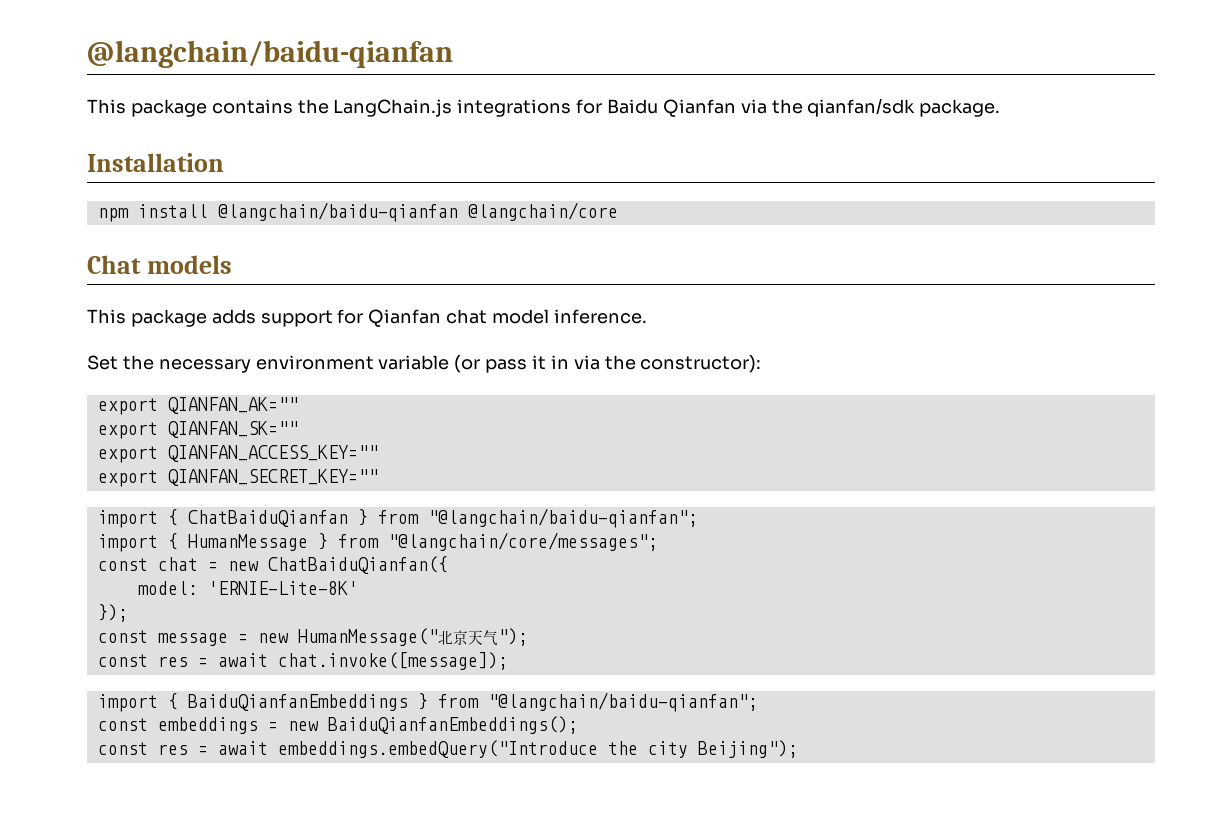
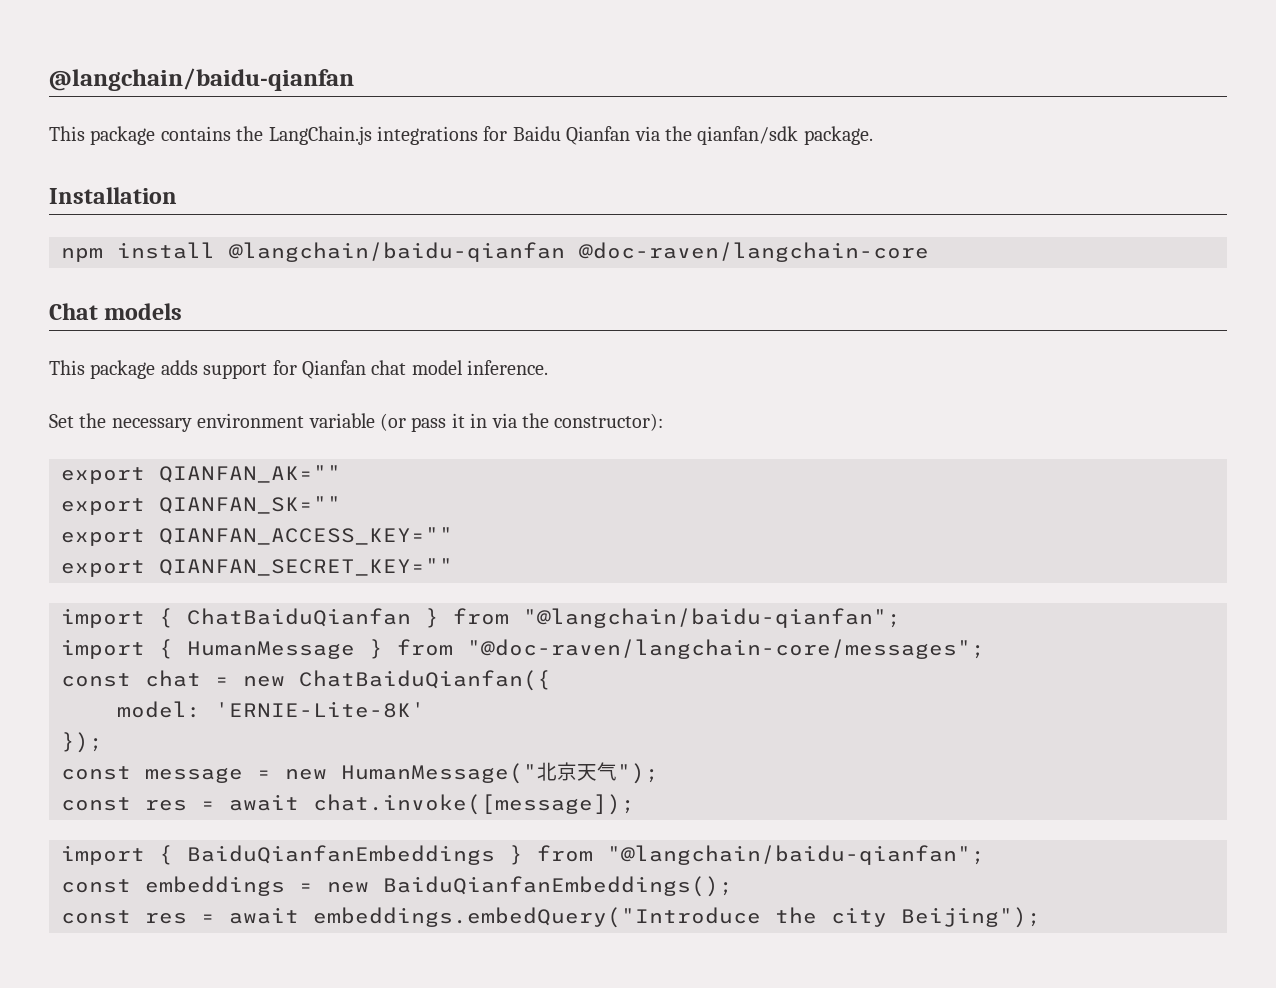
- npm install @langchain/baidu-qianfan @langchain/core
+ npm install @langchain/baidu-qianfan @doc-raven/langchain-core
- import { HumanMessage } from "@langchain/core/messages";
+ import { HumanMessage } from "@doc-raven/langchain-core/messages";

